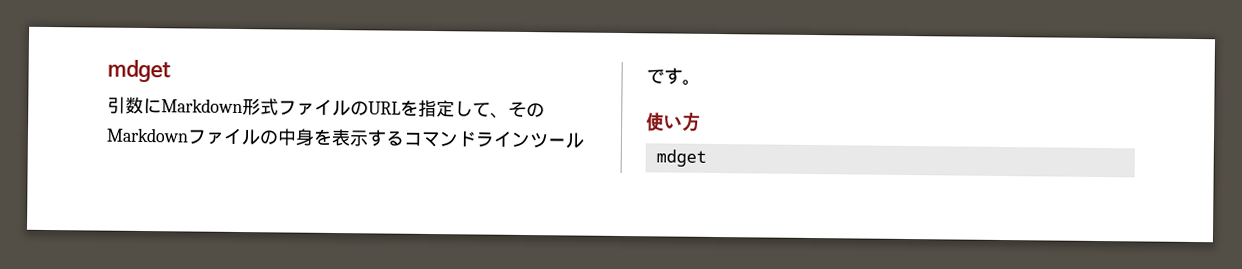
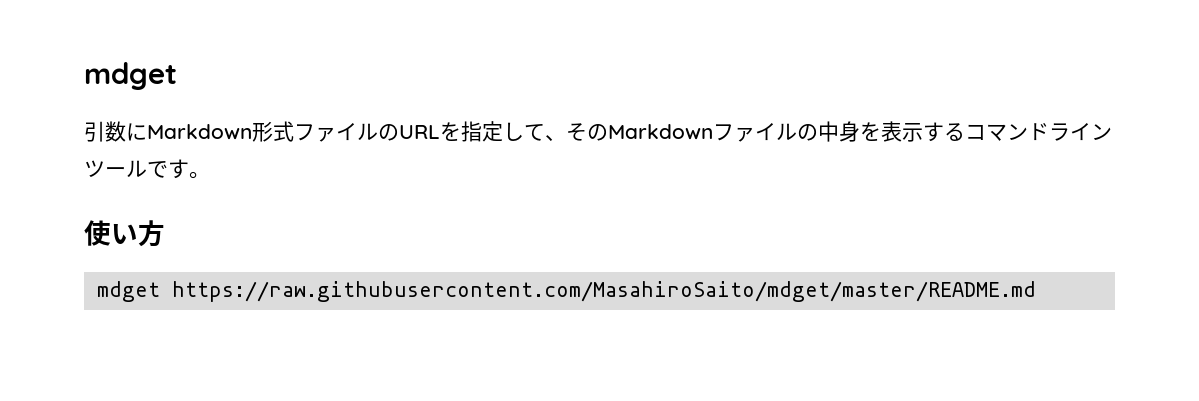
  使い方
- mdget
+ mdget https://raw.githubusercontent.com/MasahiroSaito/mdget/master/README.md

